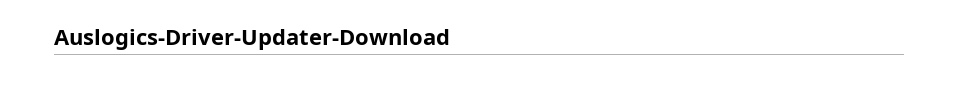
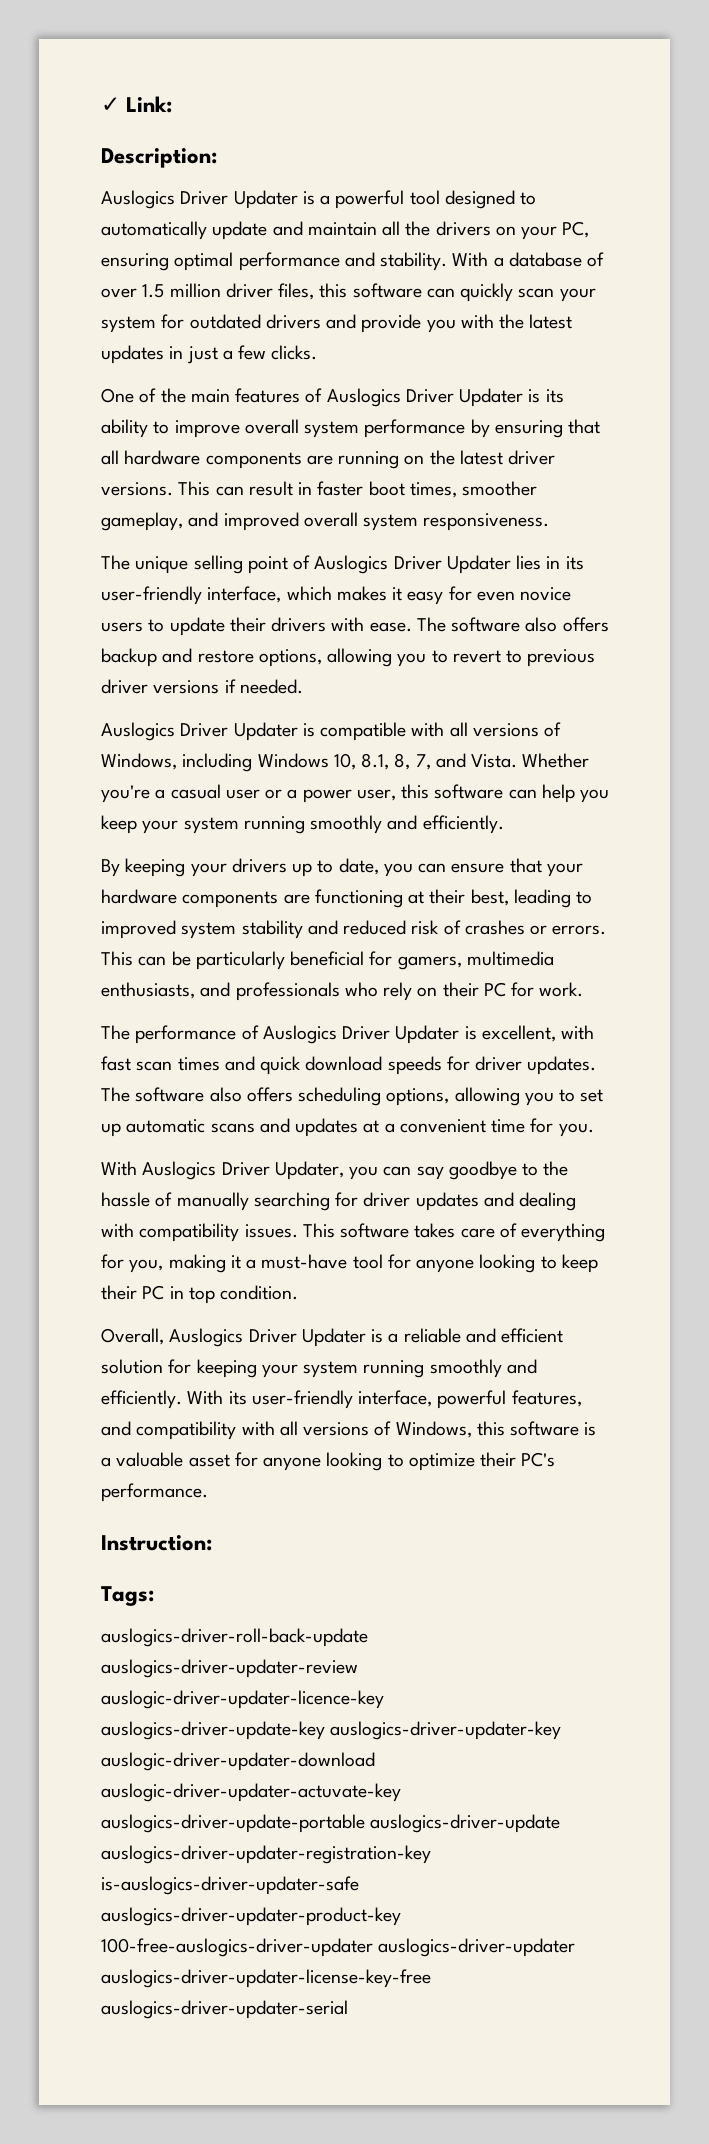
- Auslogics-Driver-Updater-Download
+ ✓ Link:
+ Description:
+ Auslogics Driver Updater is a powerful tool designed to automatically update and maintain all the drivers on your PC, ensuring optimal performance and stability. With a database of over 1.5 million driver files, this software can quickly scan your system for outdated drivers and provide you with the latest updates in just a few clicks.
+ One of the main features of Auslogics Driver Updater is its ability to improve overall system performance by ensuring that all hardware components are running on the latest driver versions. This can result in faster boot times, smoother gameplay, and improved overall system responsiveness.
+ The unique selling point of Auslogics Driver Updater lies in its user-friendly interface, which makes it easy for even novice users to update their drivers with ease. The software also offers backup and restore options, allowing you to revert to previous driver versions if needed.
+ Auslogics Driver Updater is compatible with all versions of Windows, including Windows 10, 8.1, 8, 7, and Vista. Whether you're a casual user or a power user, this software can help you keep your system running smoothly and efficiently.
+ By keeping your drivers up to date, you can ensure that your hardware components are functioning at their best, leading to improved system stability and reduced risk of crashes or errors. This can be particularly beneficial for gamers, multimedia enthusiasts, and professionals who rely on their PC for work.
+ The performance of Auslogics Driver Updater is excellent, with fast scan times and quick download speeds for driver updates. The software also offers scheduling options, allowing you to set up automatic scans and updates at a convenient time for you.
+ With Auslogics Driver Updater, you can say goodbye to the hassle of manually searching for driver updates and dealing with compatibility issues. This software takes care of everything for you, making it a must-have tool for anyone looking to keep their PC in top condition.
+ Overall, Auslogics Driver Updater is a reliable and efficient solution for keeping your system running smoothly and efficiently. With its user-friendly interface, powerful features, and compatibility with all versions of Windows, this software is a valuable asset for anyone looking to optimize their PC's performance.
+ Instruction:
+ Tags:
+ auslogics-driver-roll-back-update auslogics-driver-updater-review auslogic-driver-updater-licence-key auslogics-driver-update-key auslogics-driver-updater-key auslogic-driver-updater-download auslogic-driver-updater-actuvate-key auslogics-driver-update-portable auslogics-driver-update auslogics-driver-updater-registration-key is-auslogics-driver-updater-safe auslogics-driver-updater-product-key 100-free-auslogics-driver-updater auslogics-driver-updater auslogics-driver-updater-license-key-free auslogics-driver-updater-serial

